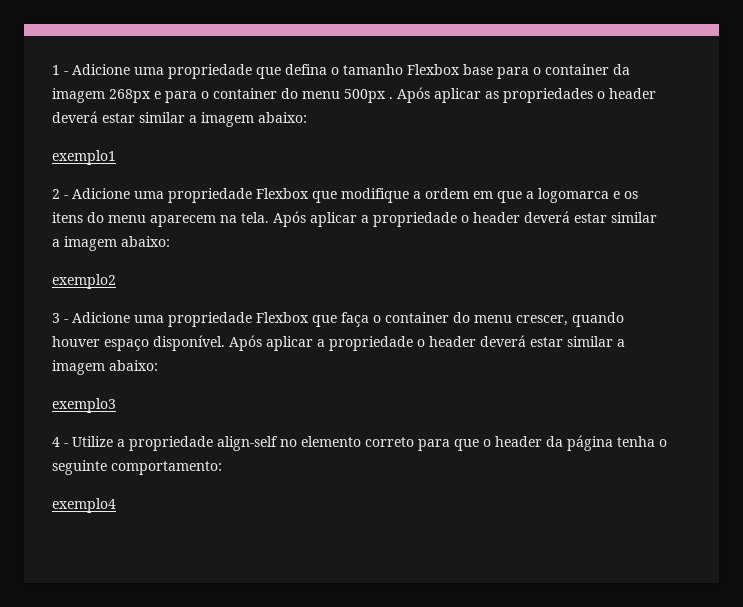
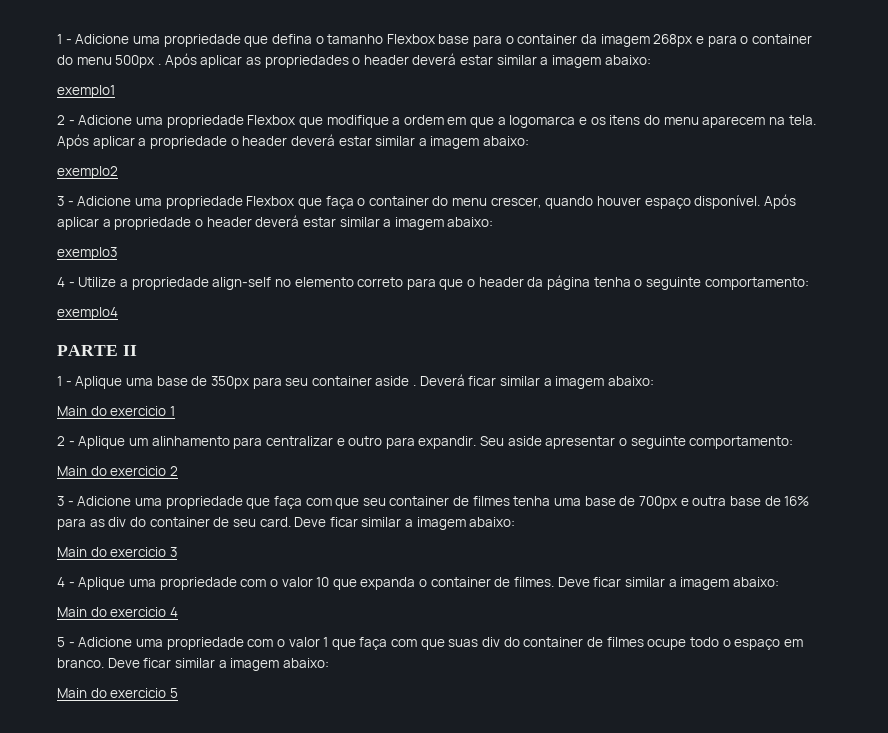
+ PARTE II
+ 1 - Aplique uma base de 350px para seu container aside . Deverá ficar similar a imagem abaixo:
+ Main do exercicio 1
+ 2 - Aplique um alinhamento para centralizar e outro para expandir. Seu aside apresentar o seguinte comportamento:
+ Main do exercicio 2
+ 3 - Adicione uma propriedade que faça com que seu container de filmes tenha uma base de 700px e outra base de 16% para as div do container de seu card. Deve ficar similar a imagem abaixo:
+ Main do exercicio 3
+ 4 - Aplique uma propriedade com o valor 10 que expanda o container de filmes. Deve ficar similar a imagem abaixo:
+ Main do exercicio 4
+ 5 - Adicione uma propriedade com o valor 1 que faça com que suas div do container de filmes ocupe todo o espaço em branco. Deve ficar similar a imagem abaixo:
+ Main do exercicio 5

